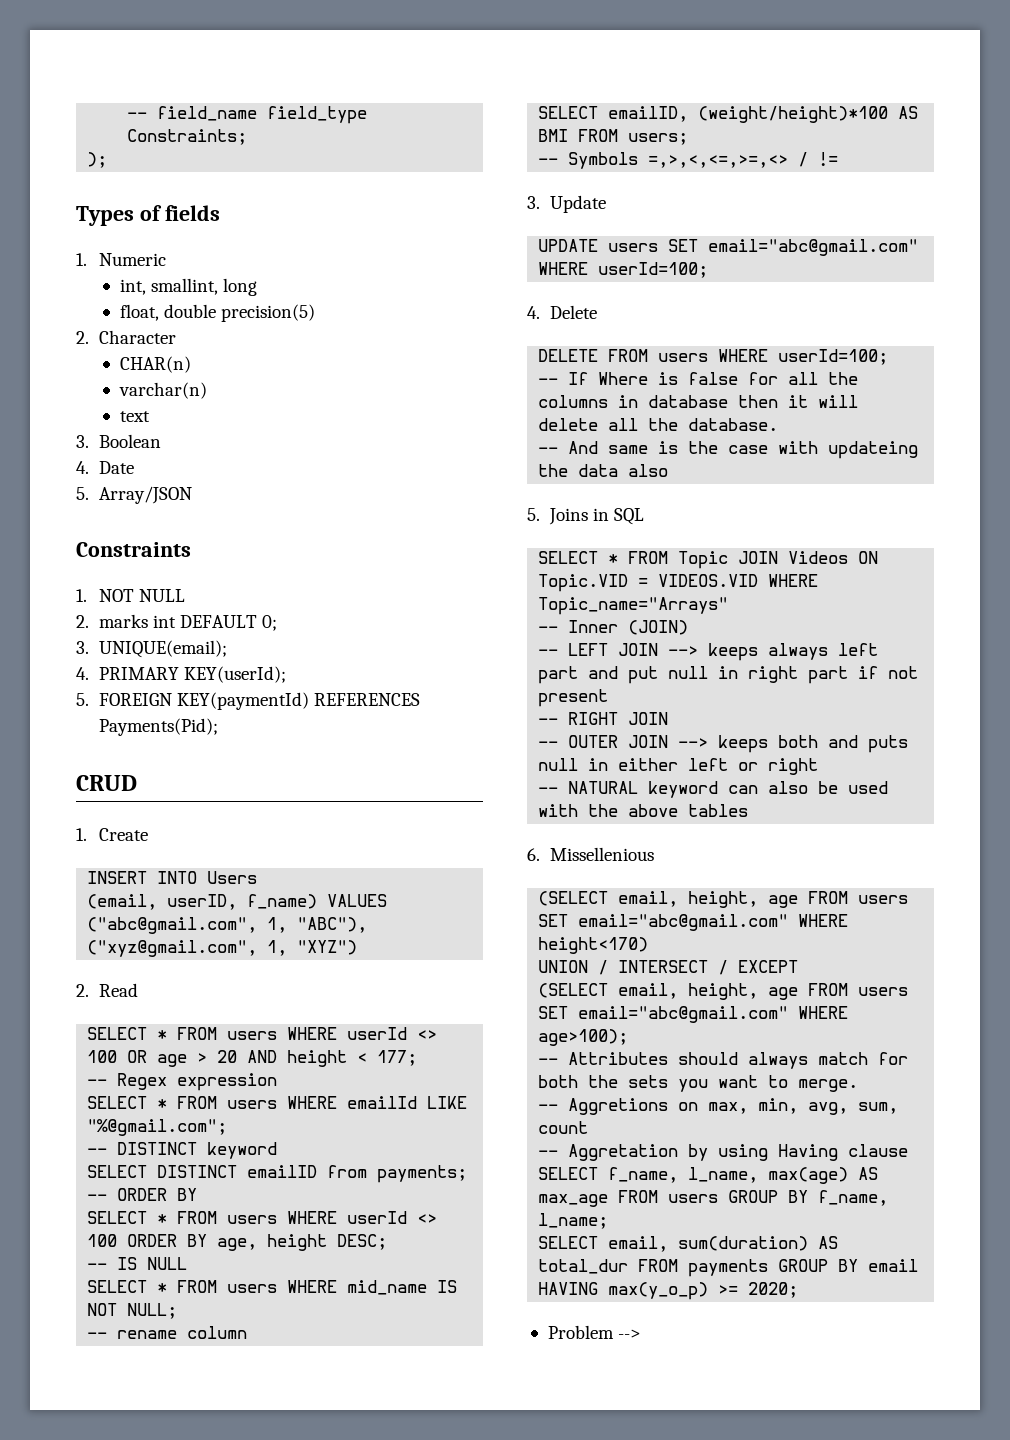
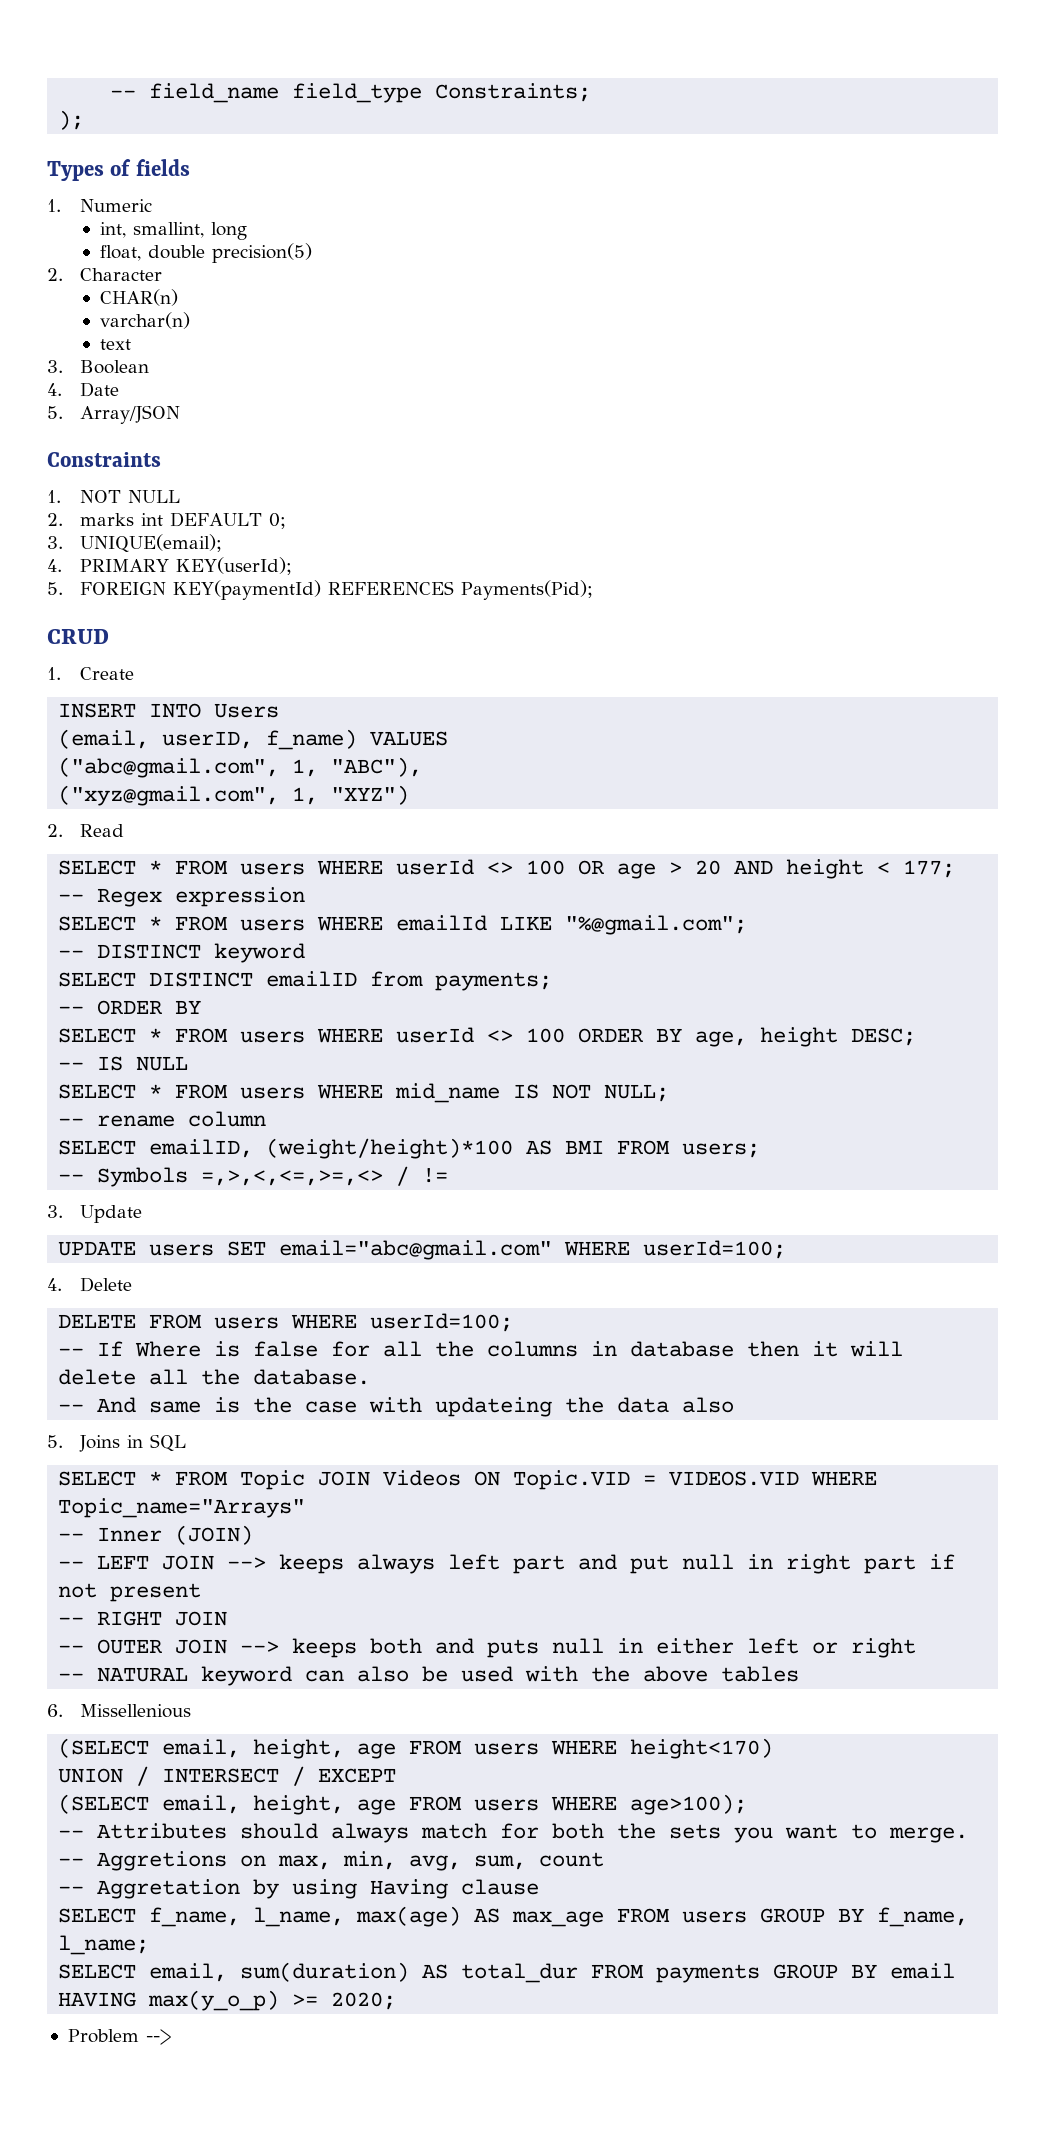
- (SELECT email, height, age FROM users SET email="abc@gmail.com" WHERE height<170)
+ (SELECT email, height, age FROM users WHERE height<170)
- (SELECT email, height, age FROM users SET email="abc@gmail.com" WHERE age>100);
+ (SELECT email, height, age FROM users WHERE age>100);

